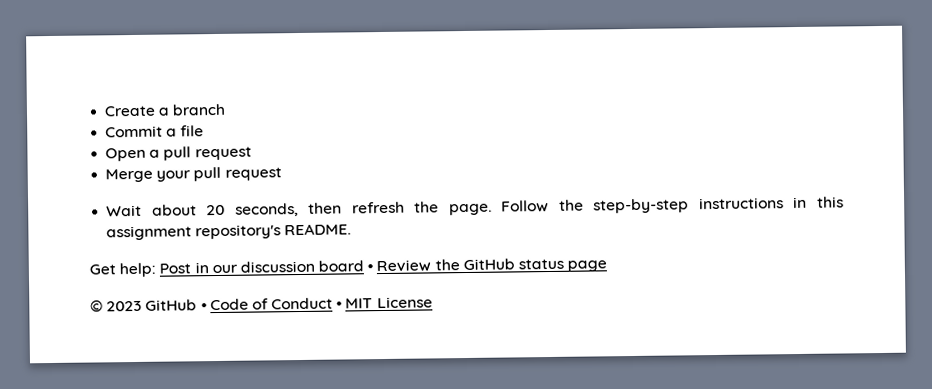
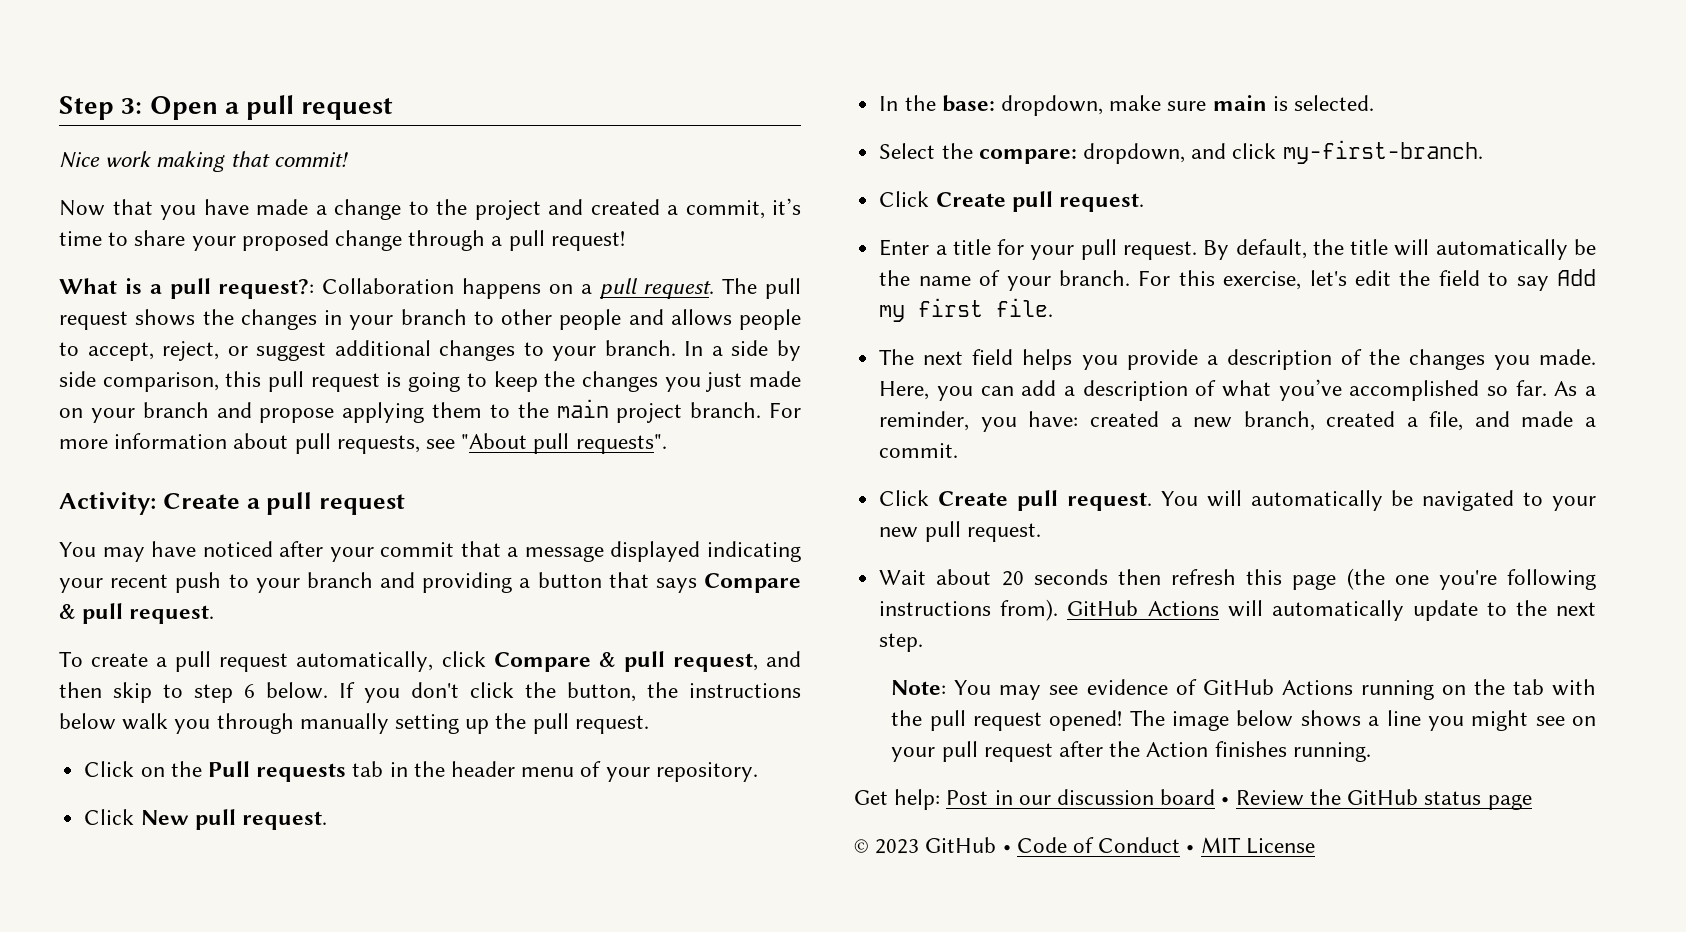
- Create a branch
- Commit a file
- Open a pull request
- Merge your pull request
+ Step 3: Open a pull request
+ Nice work making that commit!
+ Now that you have made a change to the project and created a commit, it’s time to share your proposed change through a pull request!
+ What is a pull request?: Collaboration happens on a pull request. The pull request shows the changes in your branch to other people and allows people to accept, reject, or suggest additional changes to your branch. In a side by side comparison, this pull request is going to keep the changes you just made on your branch and propose applying them to the main project branch. For more information about pull requests, see "About pull requests".
+ Activity: Create a pull request
+ You may have noticed after your commit that a message displayed indicating your recent push to your branch and providing a button that says Compare & pull request.
+ To create a pull request automatically, click Compare & pull request, and then skip to step 6 below. If you don't click the button, the instructions below walk you through manually setting up the pull request.
+ Click on the Pull requests tab in the header menu of your repository.
+ Click New pull request.
+ In the base: dropdown, make sure main is selected.
+ Select the compare: dropdown, and click my-first-branch.
+ Click Create pull request.
+ Enter a title for your pull request. By default, the title will automatically be the name of your branch. For this exercise, let's edit the field to say Add my first file.
+ The next field helps you provide a description of the changes you made. Here, you can add a description of what you’ve accomplished so far. As a reminder, you have: created a new branch, created a file, and made a commit.
+ Click Create pull request. You will automatically be navigated to your new pull request.
- Wait about 20 seconds, then refresh the page. Follow the step-by-step instructions in this assignment repository's README.
+ Wait about 20 seconds then refresh this page (the one you're following instructions from). GitHub Actions will automatically update to the next step.
+ Note: You may see evidence of GitHub Actions running on the tab with the pull request opened! The image below shows a line you might see on your pull request after the Action finishes running.

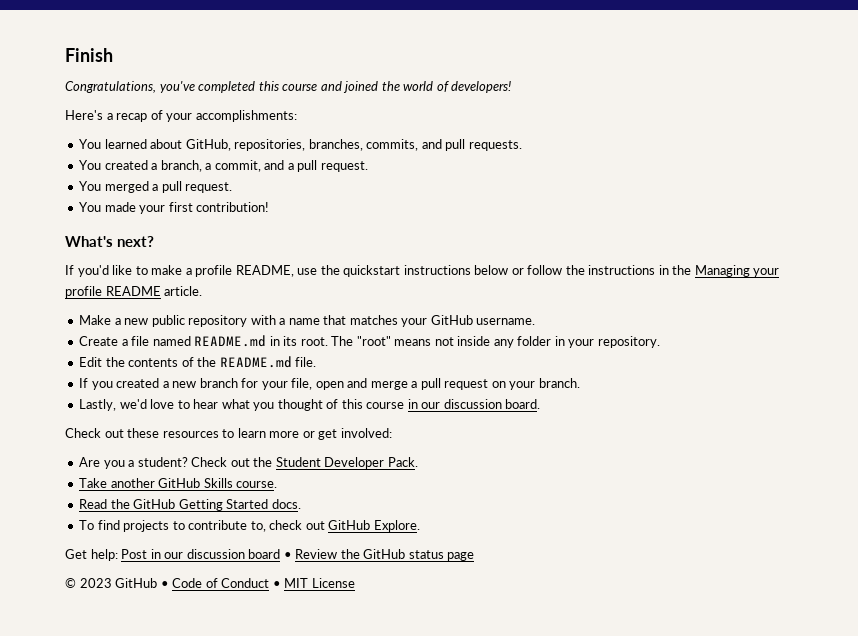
- Step 3: Open a pull request
- Nice work making that commit!
- Now that you have made a change to the project and created a commit, it’s time to share your proposed change through a pull request!
- What is a pull request?: Collaboration happens on a pull request. The pull request shows the changes in your branch to other people and allows people to accept, reject, or suggest additional changes to your branch. In a side by side comparison, this pull request is going to keep the changes you just made on your branch and propose applying them to the main project branch. For more information about pull requests, see "About pull requests".
- Activity: Create a pull request
- You may have noticed after your commit that a message displayed indicating your recent push to your branch and providing a button that says Compare & pull request.
- To create a pull request automatically, click Compare & pull request, and then skip to step 6 below. If you don't click the button, the instructions below walk you through manually setting up the pull request.
- Click on the Pull requests tab in the header menu of your repository.
- Click New pull request.
- In the base: dropdown, make sure main is selected.
- Select the compare: dropdown, and click my-first-branch.
- Click Create pull request.
- Enter a title for your pull request. By default, the title will automatically be the name of your branch. For this exercise, let's edit the field to say Add my first file.
- The next field helps you provide a description of the changes you made. Here, you can add a description of what you’ve accomplished so far. As a reminder, you have: created a new branch, created a file, and made a commit.
- Click Create pull request. You will automatically be navigated to your new pull request.
- Wait about 20 seconds then refresh this page (the one you're following instructions from). GitHub Actions will automatically update to the next step.
- Note: You may see evidence of GitHub Actions running on the tab with the pull request opened! The image below shows a line you might see on your pull request after the Action finishes running.
+ Finish
+ Congratulations, you've completed this course and joined the world of developers!
+ Here's a recap of your accomplishments:
+ You learned about GitHub, repositories, branches, commits, and pull requests.
+ You created a branch, a commit, and a pull request.
+ You merged a pull request.
+ You made your first contribution!
+ What's next?
+ If you'd like to make a profile README, use the quickstart instructions below or follow the instructions in the Managing your profile README article.
+ Make a new public repository with a name that matches your GitHub username.
+ Create a file named README.md in its root. The "root" means not inside any folder in your repository.
+ Edit the contents of the README.md file.
+ If you created a new branch for your file, open and merge a pull request on your branch.
+ Lastly, we'd love to hear what you thought of this course in our discussion board.
+ Check out these resources to learn more or get involved:
+ Are you a student? Check out the Student Developer Pack.
+ Take another GitHub Skills course.
+ Read the GitHub Getting Started docs.
+ To find projects to contribute to, check out GitHub Explore.

